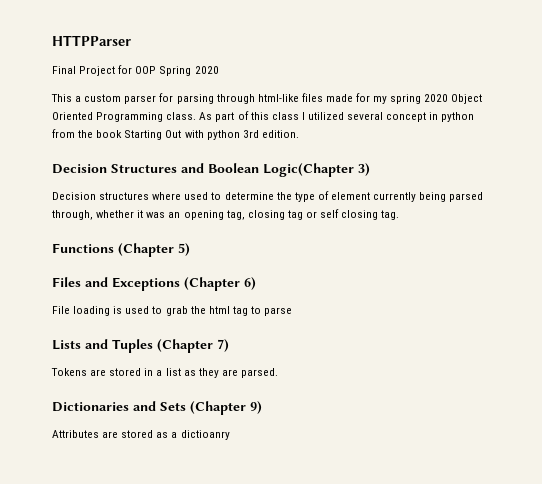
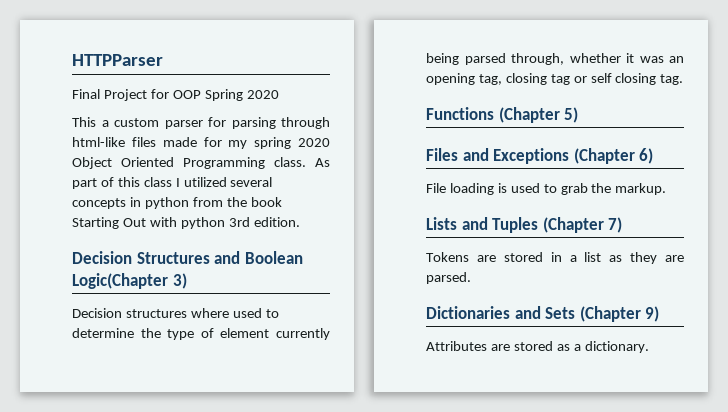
- As part of this class I utilized several concept in python from the book Starting Out with python 3rd edition.
+ As part of this class I utilized several concepts in python from the book Starting Out with python 3rd edition.
- File loading is used to grab the html tag to parse
+ File loading is used to grab the markup.
- Attributes are stored as a dictioanry
+ Attributes are stored as a dictionary.

